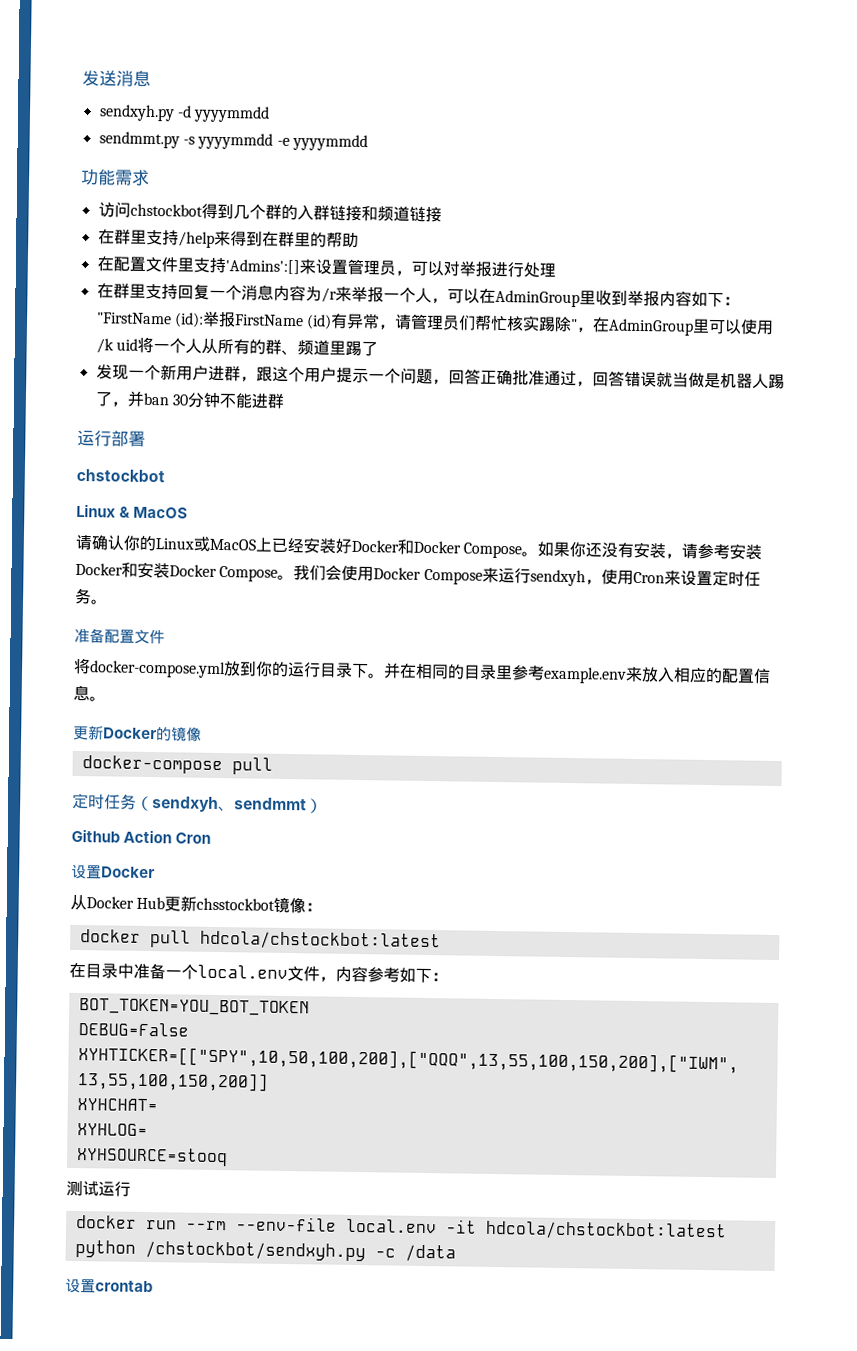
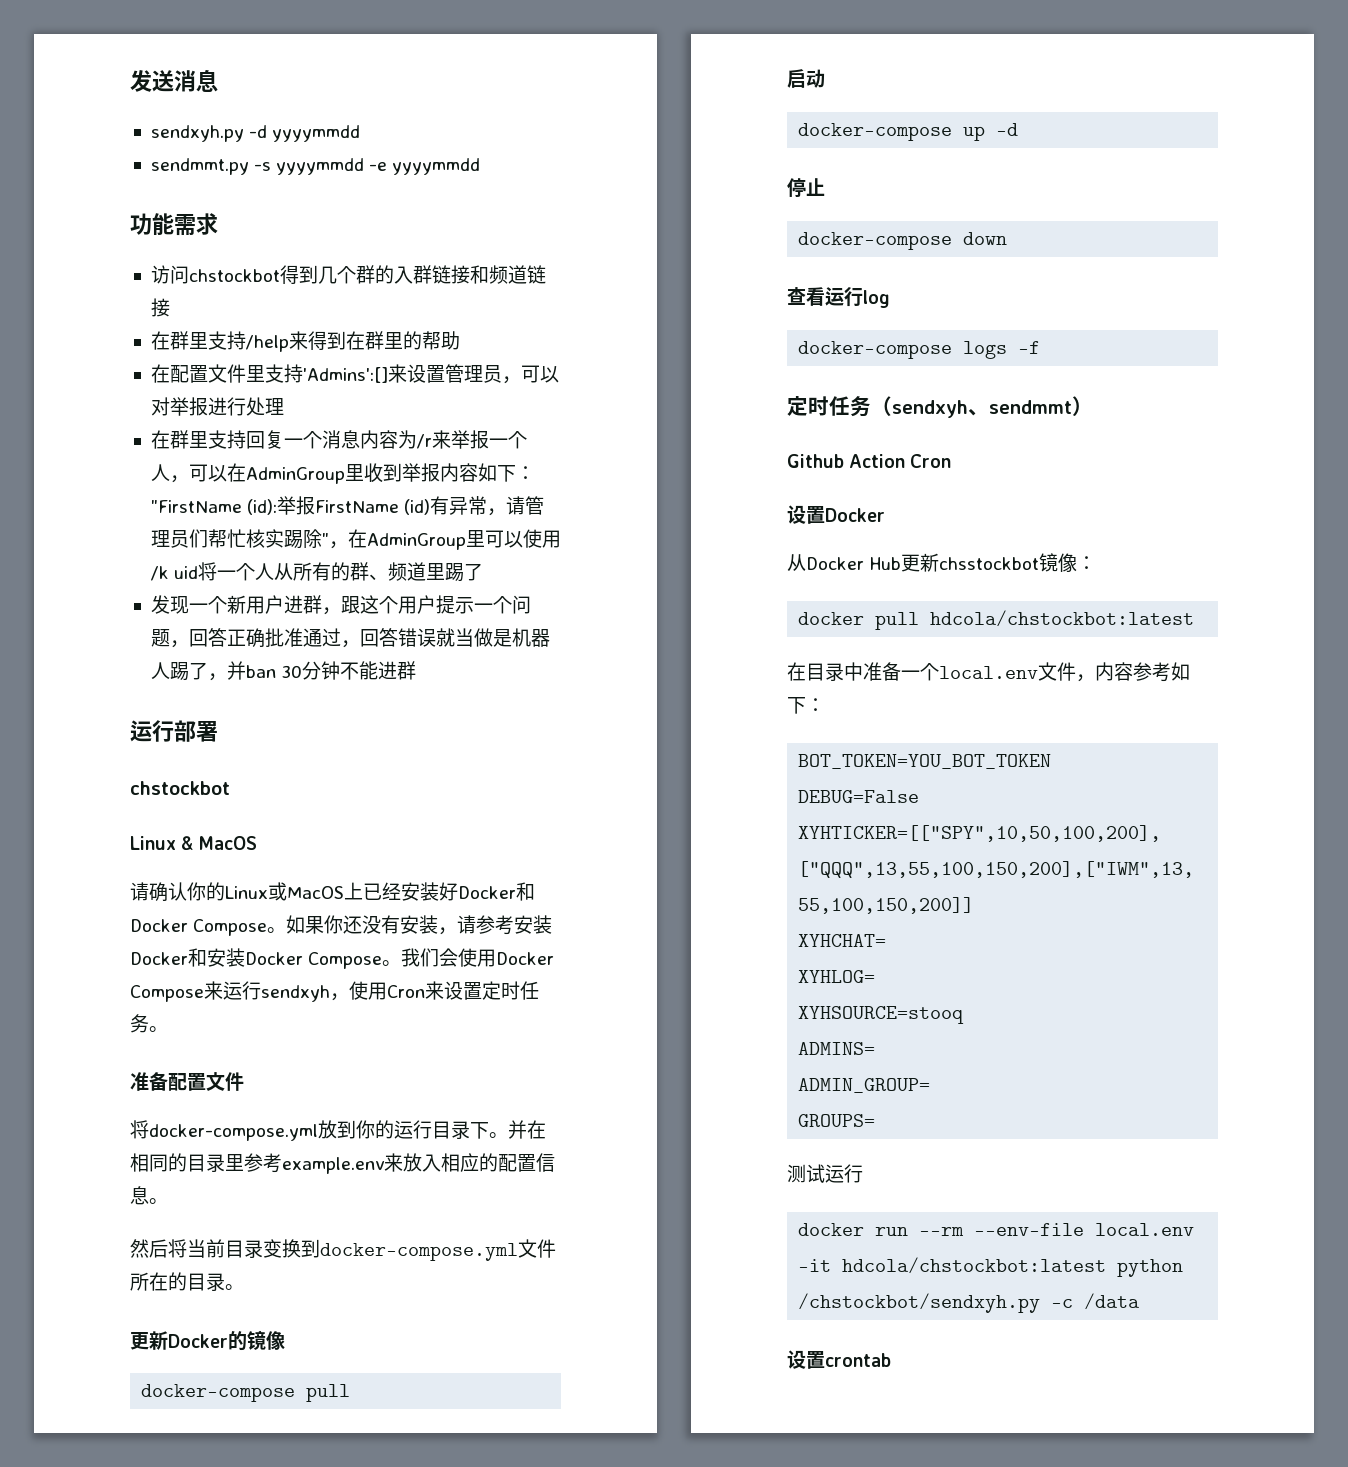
+ 然后将当前目录变换到docker-compose.yml文件所在的目录。
+ 启动
+ docker-compose up -d
+ 停止
+ docker-compose down
+ 查看运行log
+ docker-compose logs -f
+ ADMINS=
+ ADMIN_GROUP=
+ GROUPS=

